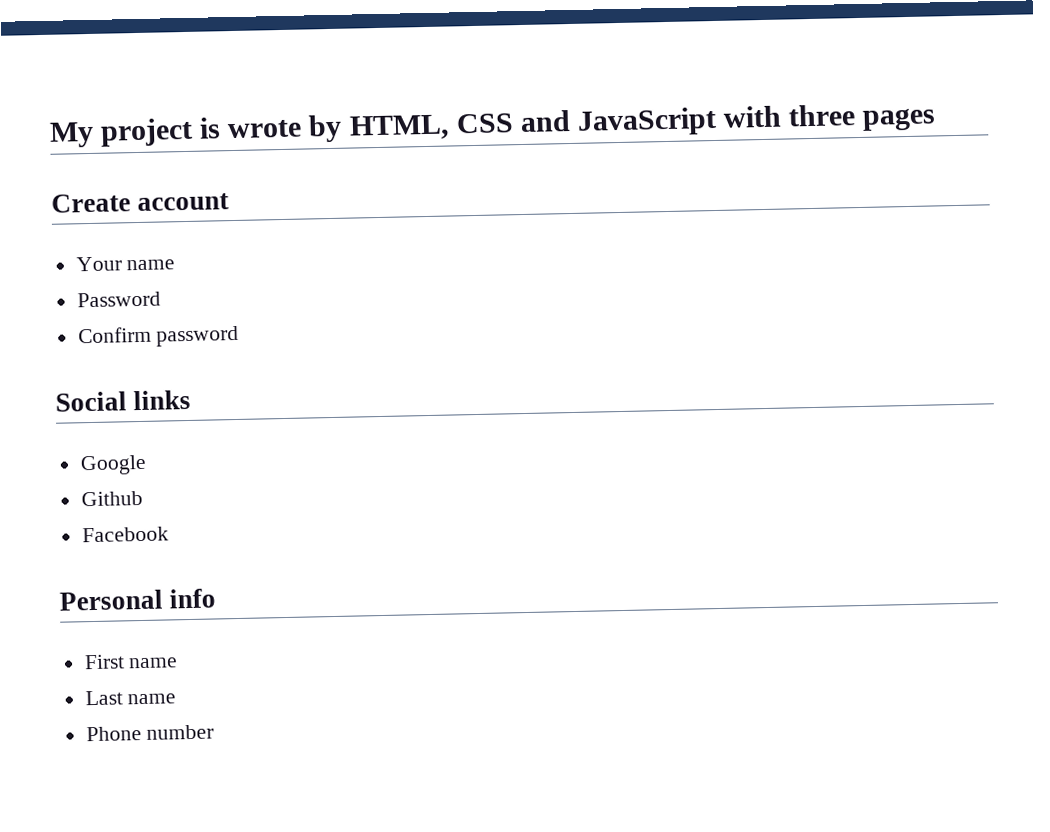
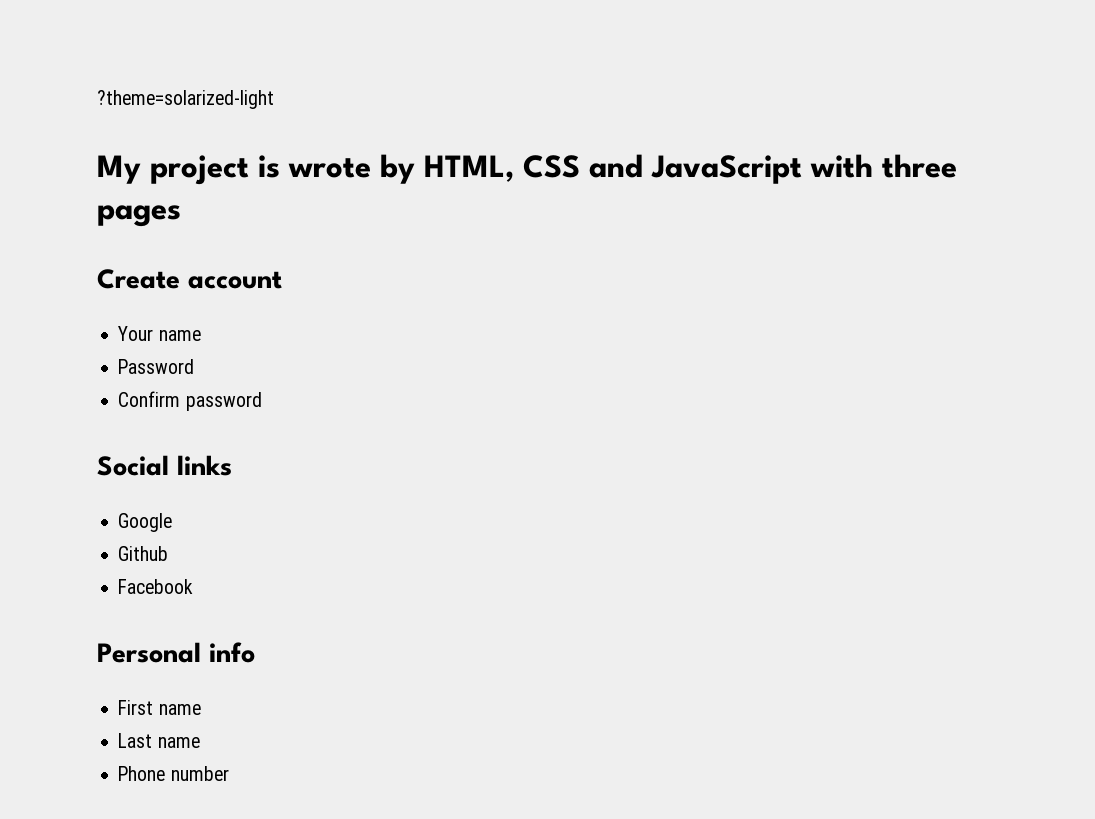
+ ?theme=solarized-light

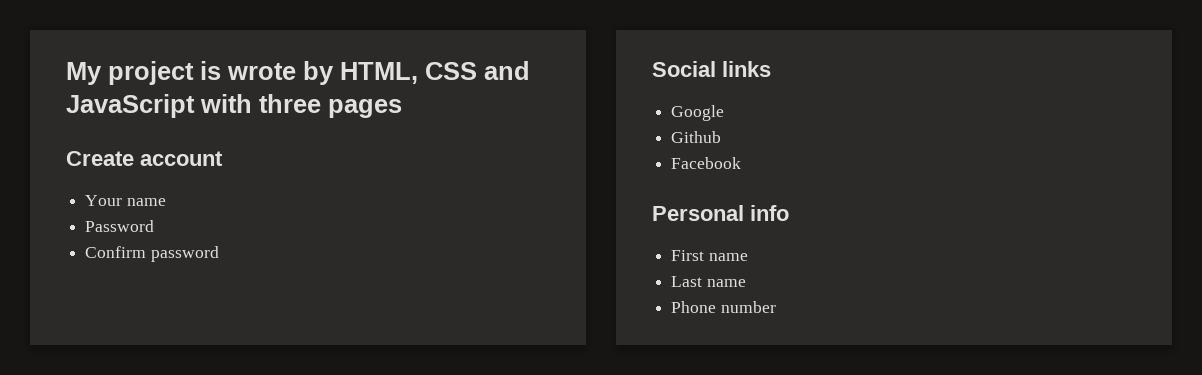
- ?theme=solarized-light

